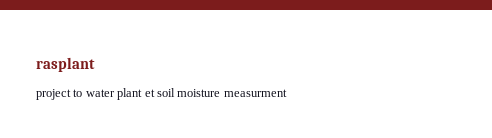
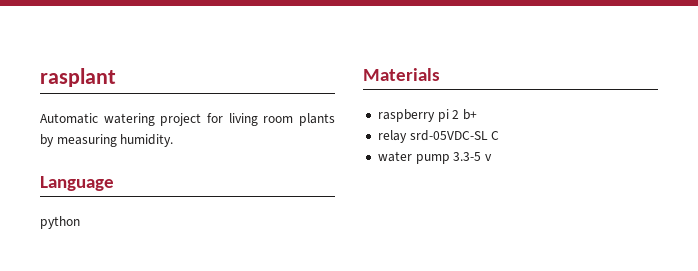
- project to water plant et soil moisture measurment
+ Automatic watering project for living room plants by measuring humidity.
+ Language
+ python
+ Materials
+ raspberry pi 2 b+
+ relay srd-05VDC-SL C
+ water pump 3.3-5 v

